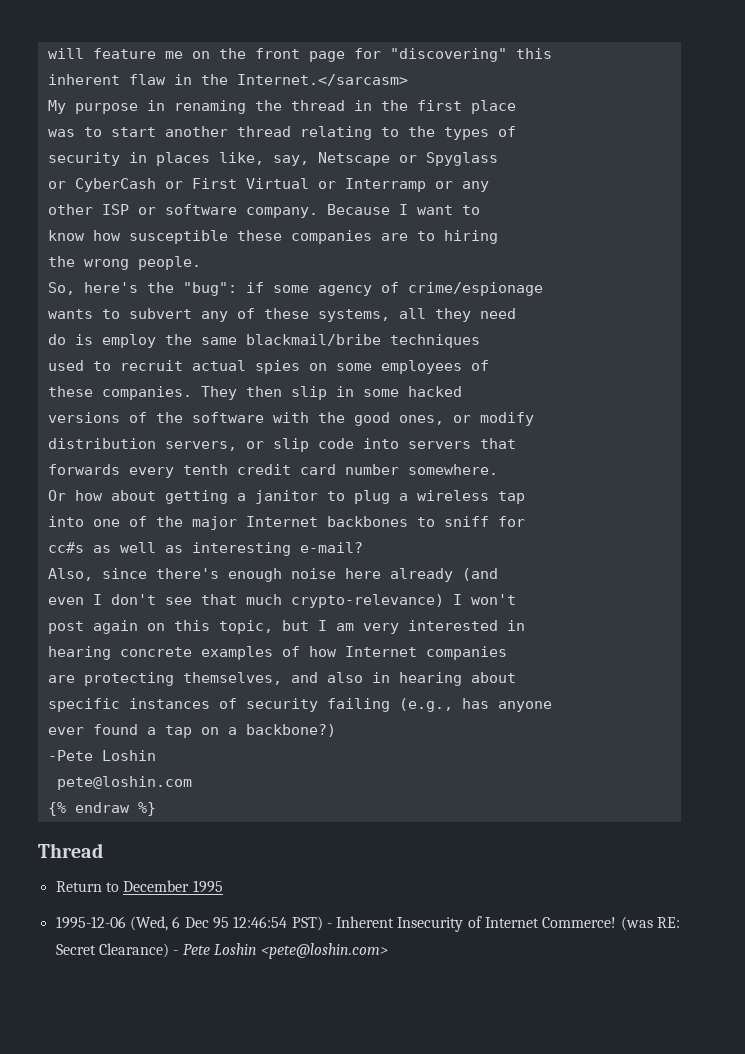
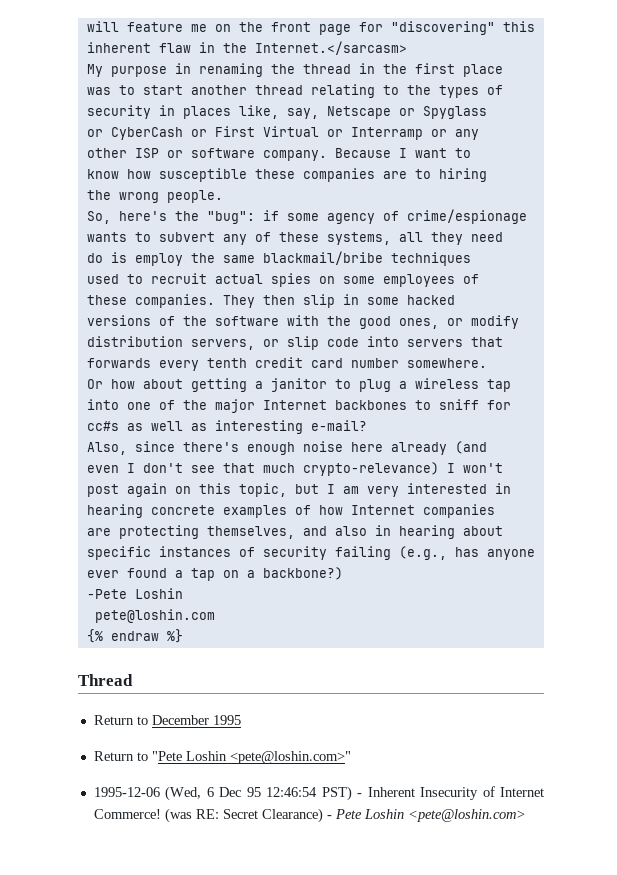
+ Return to "Pete Loshin <pete@loshin.com>"

